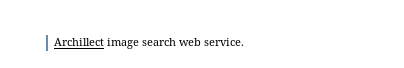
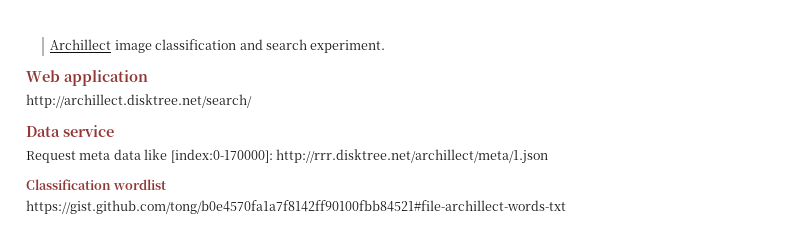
- Archillect image search web service.
+ Archillect image classification and search experiment.
+ Web application
+ http://archillect.disktree.net/search/
+ Data service
+ Request meta data like [index:0-170000]: http://rrr.disktree.net/archillect/meta/1.json
+ Classification wordlist
+ https://gist.github.com/tong/b0e4570fa1a7f8142ff90100fbb84521#file-archillect-words-txt

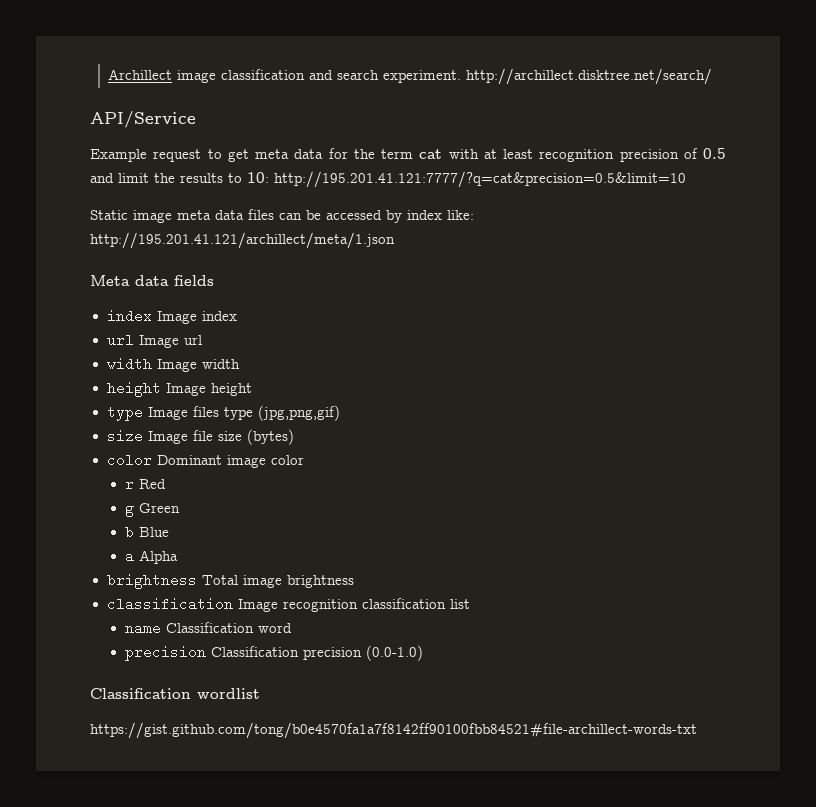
- Archillect image classification and search experiment.
- Web application
- http://archillect.disktree.net/search/
+ Archillect image classification and search experiment. http://archillect.disktree.net/search/
- Data service
- Request meta data like [index:0-170000]: http://rrr.disktree.net/archillect/meta/1.json
+ API/Service
+ Example request to get meta data for the term cat with at least recognition precision of 0.5 and limit the results to 10: http://195.201.41.121:7777/?q=cat&precision=0.5&limit=10
+ Static image meta data files can be accessed by index like: http://195.201.41.121/archillect/meta/1.json
+ Meta data fields
+ index Image index
+ url Image url
+ width Image width
+ height Image height
+ type Image files type (jpg,png,gif)
+ size Image file size (bytes)
+ color Dominant image color
+ r Red
+ g Green
+ b Blue
+ a Alpha
+ brightness Total image brightness
+ classification Image recognition classification list
+ name Classification word
+ precision Classification precision (0.0-1.0)

